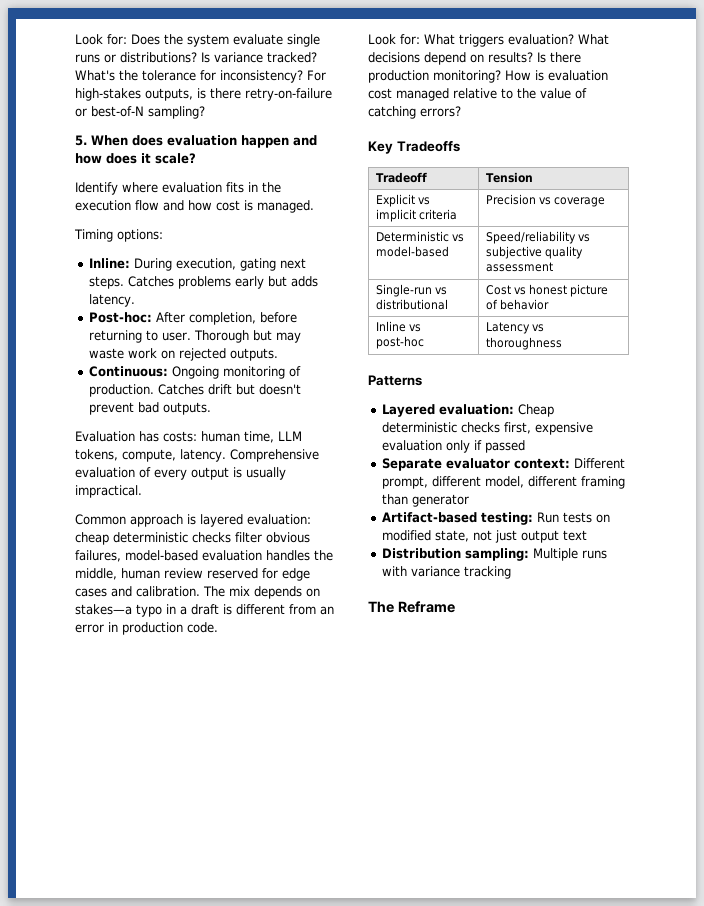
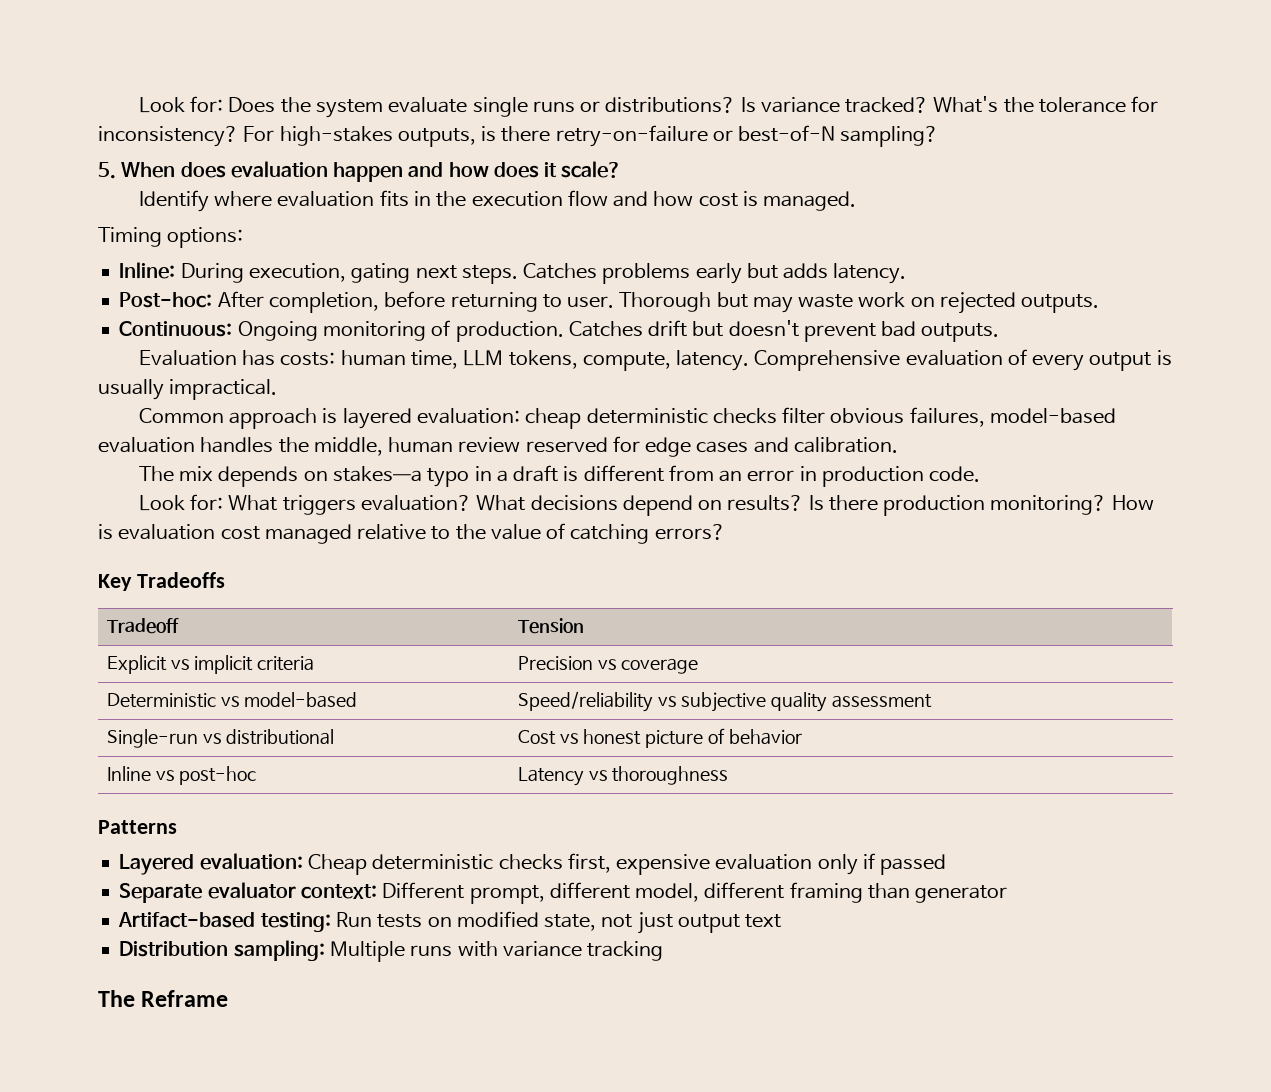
- Common approach is layered evaluation: cheap deterministic checks filter obvious failures, model-based evaluation handles the middle, human review reserved for edge cases and calibration. The mix depends on stakes—a typo in a draft is different from an error in production code.
+ Common approach is layered evaluation: cheap deterministic checks filter obvious failures, model-based evaluation handles the middle, human review reserved for edge cases and calibration.
+ The mix depends on stakes—a typo in a draft is different from an error in production code.

